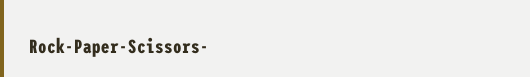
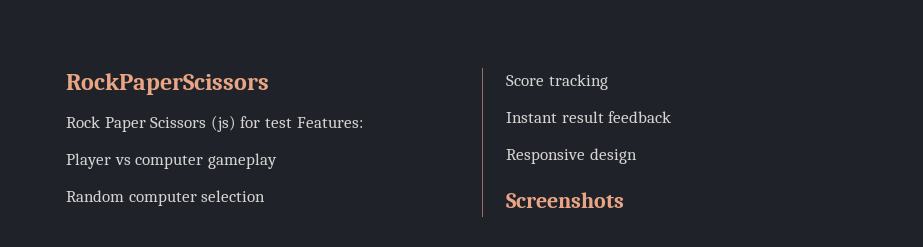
- Rock-Paper-Scissors-
+ RockPaperScissors
+ Rock Paper Scissors (js) for test Features:
+ Player vs computer gameplay
+ Random computer selection
+ Score tracking
+ Instant result feedback
+ Responsive design
+ Screenshots

